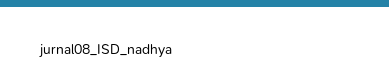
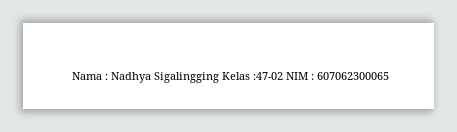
- jurnal08_ISD_nadhya
+ Nama : Nadhya Sigalingging Kelas :47-02 NIM : 607062300065

